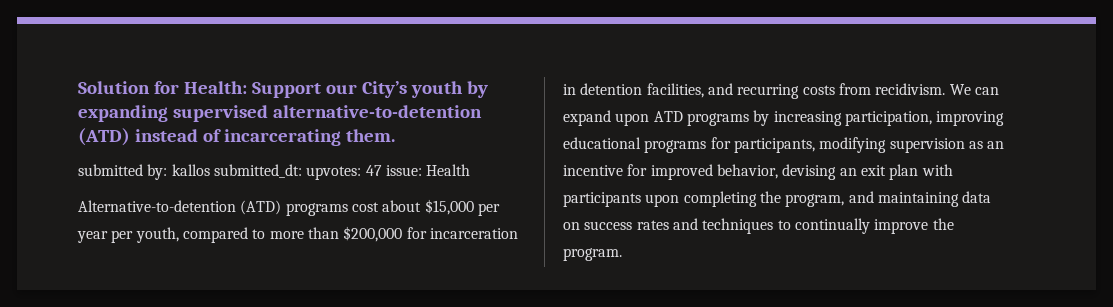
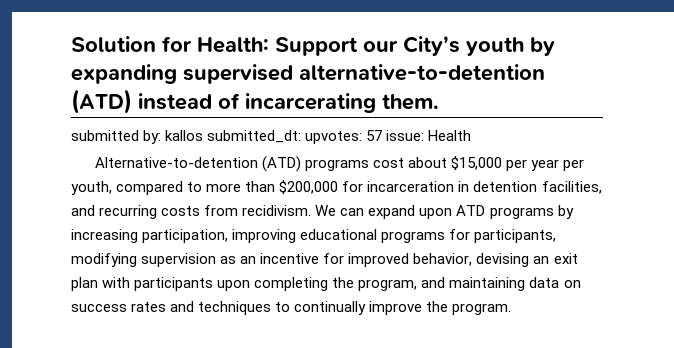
- submitted by: kallos submitted_dt: upvotes: 47 issue: Health
+ submitted by: kallos submitted_dt: upvotes: 57 issue: Health

